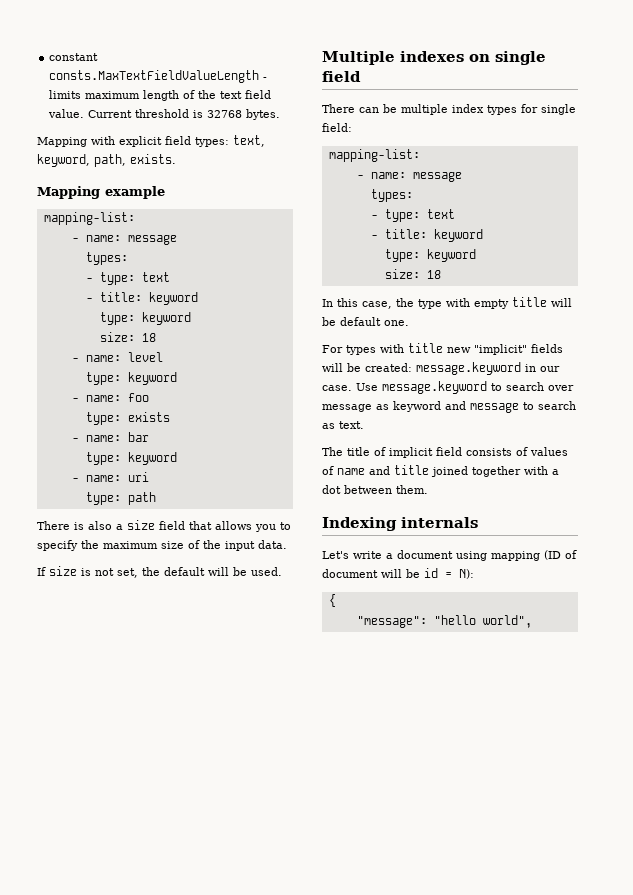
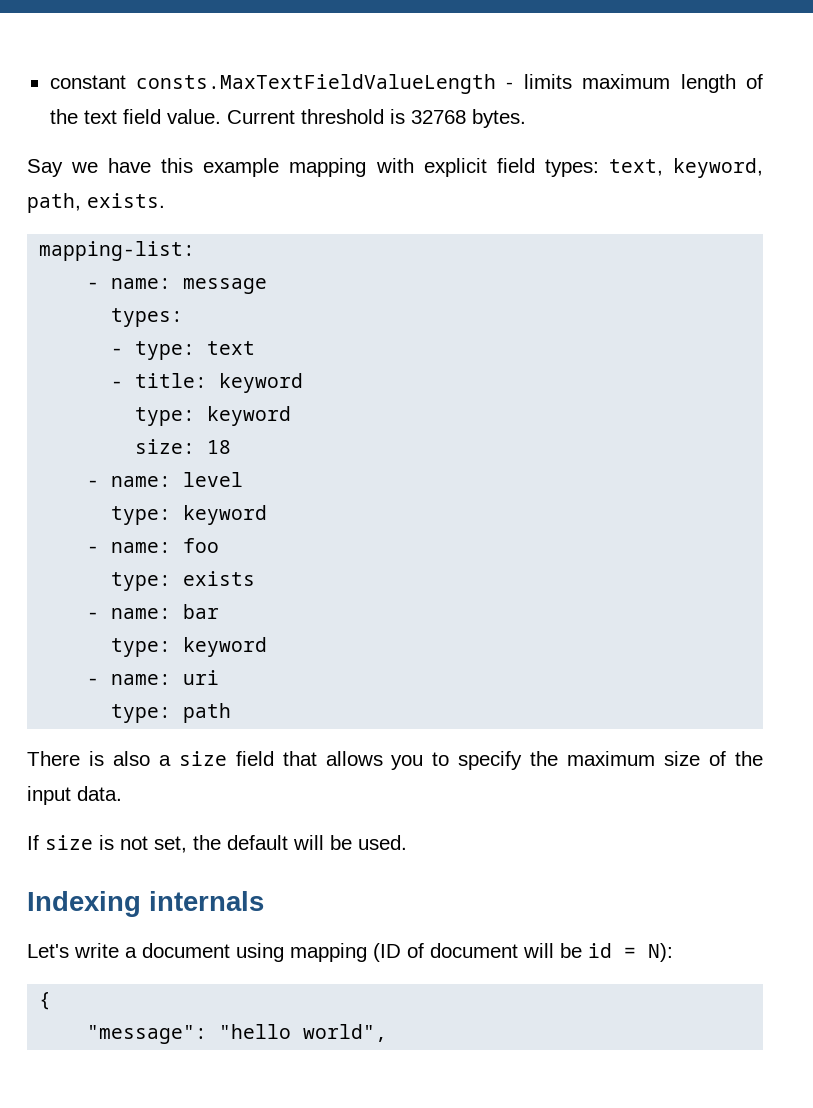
- Mapping with explicit field types: text, keyword, path, exists.
+ Say we have this example mapping with explicit field types: text, keyword, path, exists.
- Mapping example
- Multiple indexes on single field
- There can be multiple index types for single field:
- mapping-list:
- - name: message
- types:
- - type: text
- - title: keyword
- type: keyword
- size: 18
- In this case, the type with empty title will be default one.
- For types with title new "implicit" fields will be created: message.keyword in our case. Use message.keyword to search over message as keyword and message to search as text.
- The title of implicit field consists of values of name and title joined together with a dot between them.

